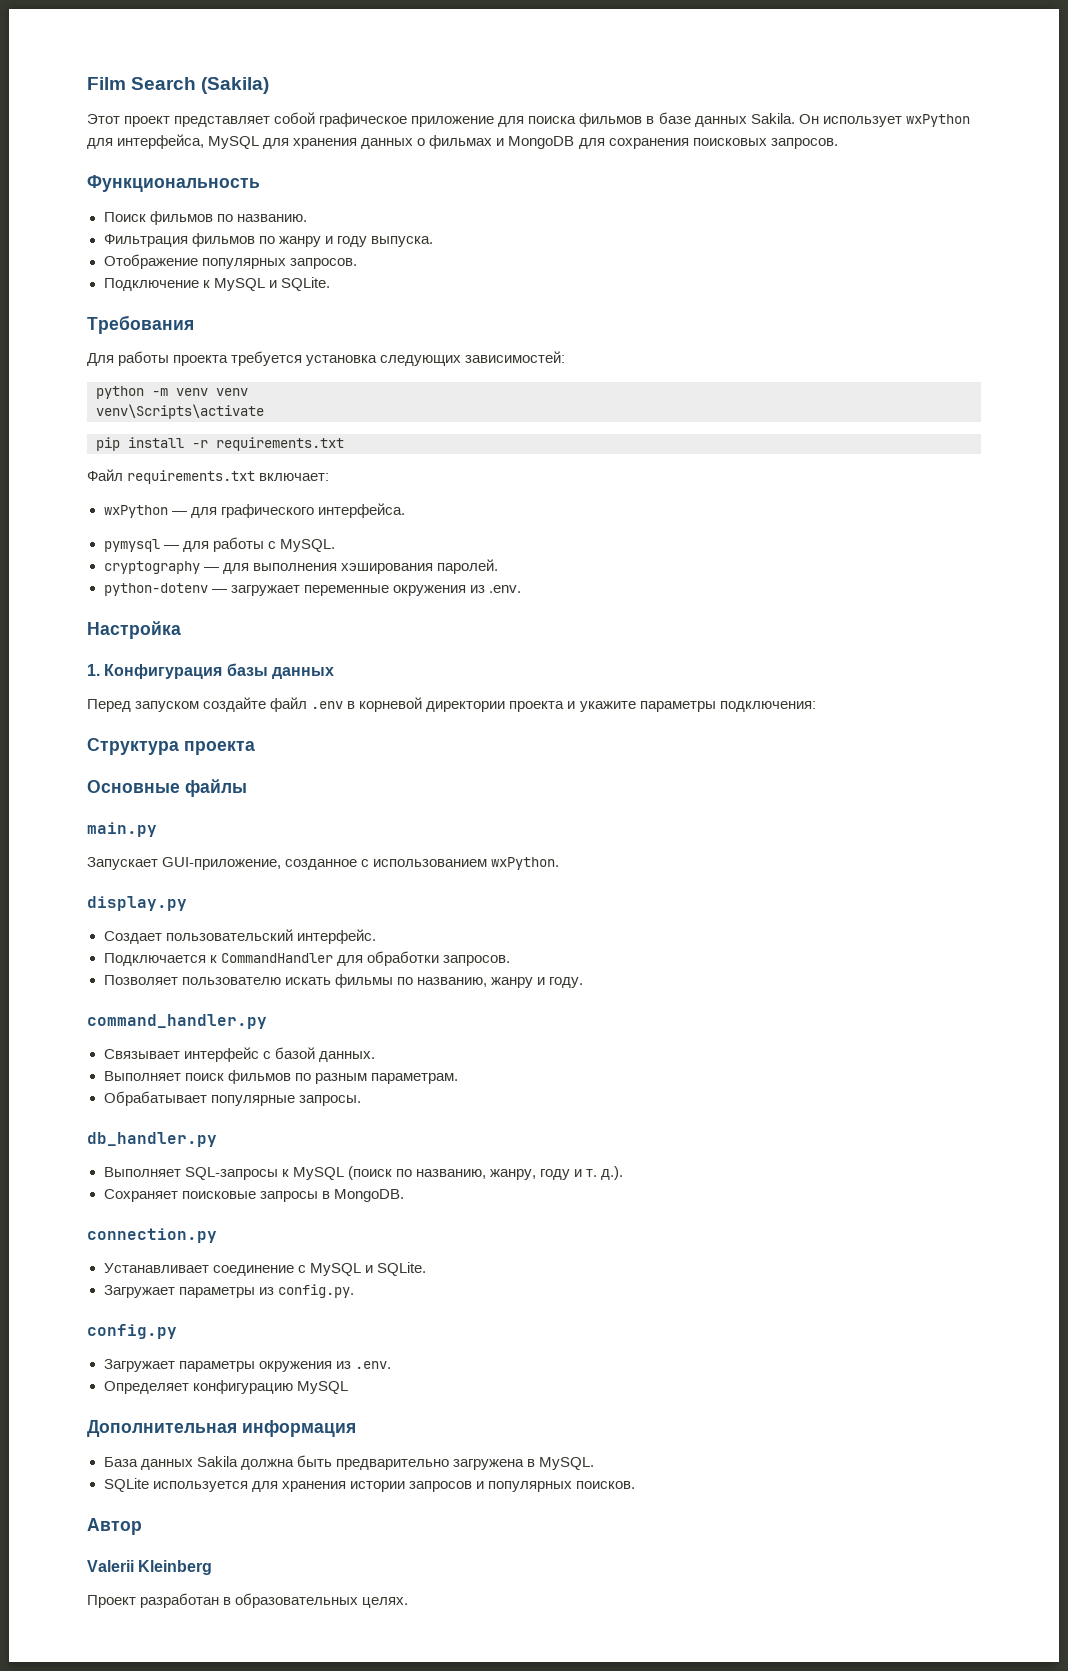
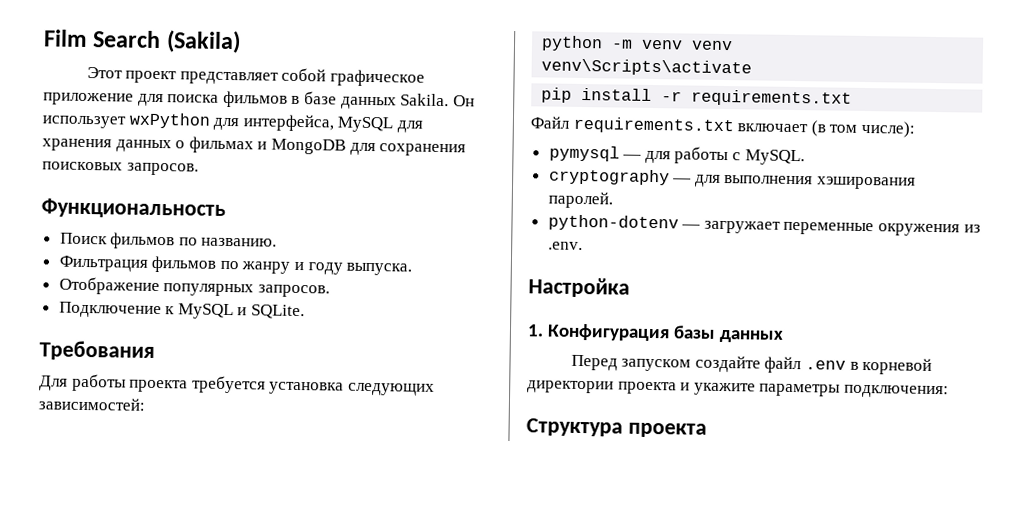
- Файл requirements.txt включает:
- wxPython — для графического интерфейса.
+ Файл requirements.txt включает (в том числе):
- Основные файлы
- main.py
- Запускает GUI-приложение, созданное с использованием wxPython.
- display.py
- Создает пользовательский интерфейс.
- Подключается к CommandHandler для обработки запросов.
- Позволяет пользователю искать фильмы по названию, жанру и году.
- command_handler.py
- Связывает интерфейс с базой данных.
- Выполняет поиск фильмов по разным параметрам.
- Обрабатывает популярные запросы.
- db_handler.py
- Выполняет SQL-запросы к MySQL (поиск по названию, жанру, году и т. д.).
- Сохраняет поисковые запросы в MongoDB.
- connection.py
- Устанавливает соединение с MySQL и SQLite.
- Загружает параметры из config.py.
- config.py
- Загружает параметры окружения из .env.
- Определяет конфигурацию MySQL
- Дополнительная информация
- База данных Sakila должна быть предварительно загружена в MySQL.
- SQLite используется для хранения истории запросов и популярных поисков.
- Автор
- Valerii Kleinberg
- Проект разработан в образовательных целях.

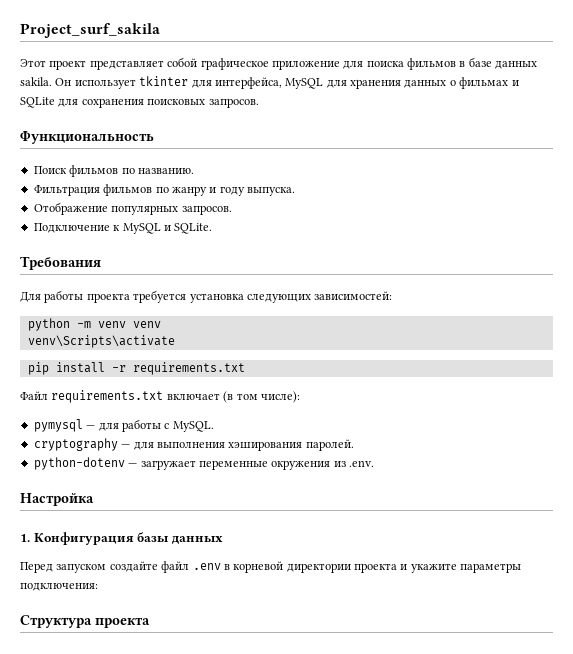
- Film Search (Sakila)
+ Project_surf_sakila
- Этот проект представляет собой графическое приложение для поиска фильмов в базе данных Sakila.
+ Этот проект представляет собой графическое приложение для поиска фильмов в базе данных sakila.
- Он использует wxPython для интерфейса, MySQL для хранения данных о фильмах и MongoDB для сохранения поисковых запросов.
+ Он использует tkinter для интерфейса, MySQL для хранения данных о фильмах и SQLite для сохранения поисковых запросов.

